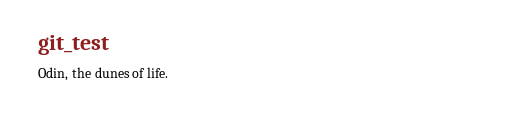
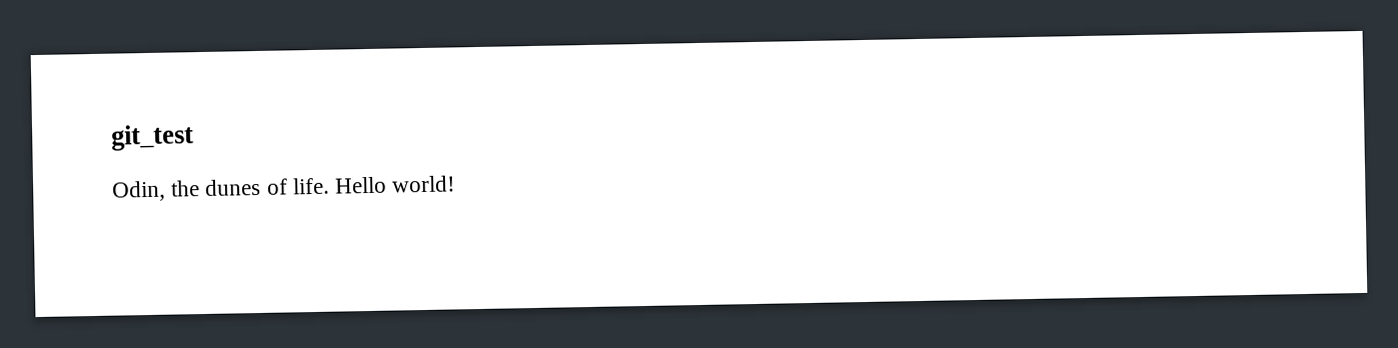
+ Hello world!

